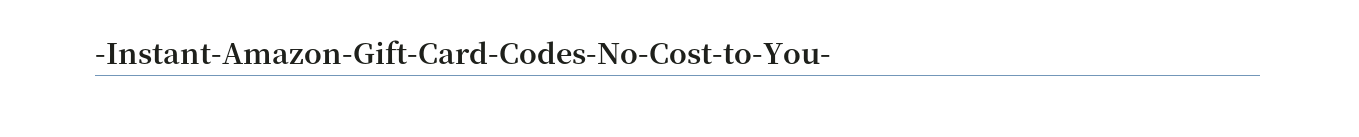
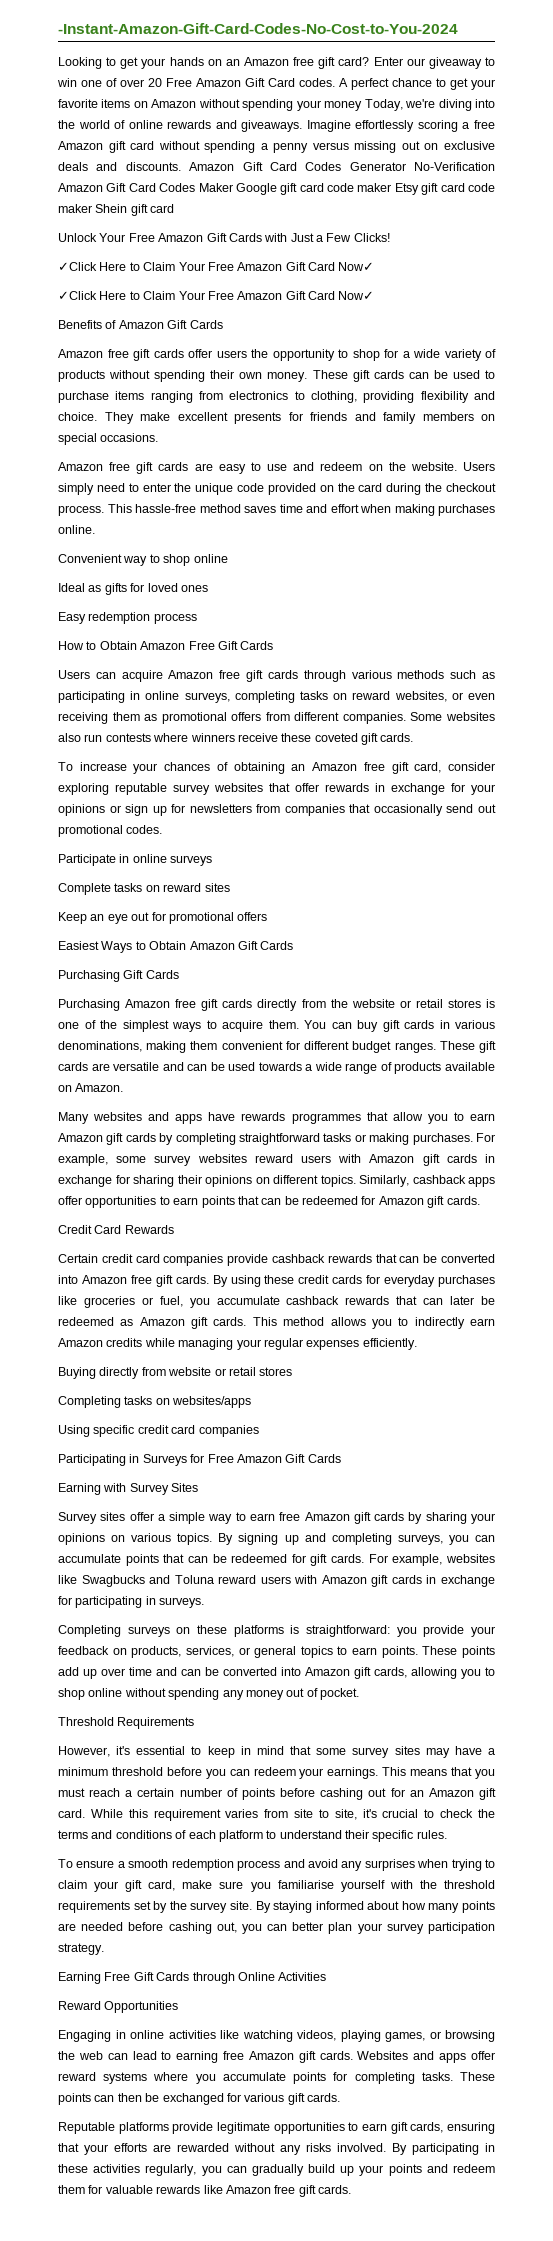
- -Instant-Amazon-Gift-Card-Codes-No-Cost-to-You-
+ -Instant-Amazon-Gift-Card-Codes-No-Cost-to-You-2024
+ Looking to get your hands on an Amazon free gift card? Enter our giveaway to win one of over 20 Free Amazon Gift Card codes. A perfect chance to get your favorite items on Amazon without spending your money Today, we're diving into the world of online rewards and giveaways. Imagine effortlessly scoring a free Amazon gift card without spending a penny versus missing out on exclusive deals and discounts. Amazon Gift Card Codes Generator No-Verification Amazon Gift Card Codes Maker Google gift card code maker Etsy gift card code maker Shein gift card
+ Unlock Your Free Amazon Gift Cards with Just a Few Clicks!
+ ✓Click Here to Claim Your Free Amazon Gift Card Now✓
+ ✓Click Here to Claim Your Free Amazon Gift Card Now✓
+ Benefits of Amazon Gift Cards
+ Amazon free gift cards offer users the opportunity to shop for a wide variety of products without spending their own money. These gift cards can be used to purchase items ranging from electronics to clothing, providing flexibility and choice. They make excellent presents for friends and family members on special occasions.
+ Amazon free gift cards are easy to use and redeem on the website. Users simply need to enter the unique code provided on the card during the checkout process. This hassle-free method saves time and effort when making purchases online.
+ Convenient way to shop online
+ Ideal as gifts for loved ones
+ Easy redemption process
+ How to Obtain Amazon Free Gift Cards
+ Users can acquire Amazon free gift cards through various methods such as participating in online surveys, completing tasks on reward websites, or even receiving them as promotional offers from different companies. Some websites also run contests where winners receive these coveted gift cards.
+ To increase your chances of obtaining an Amazon free gift card, consider exploring reputable survey websites that offer rewards in exchange for your opinions or sign up for newsletters from companies that occasionally send out promotional codes.
+ Participate in online surveys
+ Complete tasks on reward sites
+ Keep an eye out for promotional offers
+ Easiest Ways to Obtain Amazon Gift Cards
+ Purchasing Gift Cards
+ Purchasing Amazon free gift cards directly from the website or retail stores is one of the simplest ways to acquire them. You can buy gift cards in various denominations, making them convenient for different budget ranges. These gift cards are versatile and can be used towards a wide range of products available on Amazon.
+ Many websites and apps have rewards programmes that allow you to earn Amazon gift cards by completing straightforward tasks or making purchases. For example, some survey websites reward users with Amazon gift cards in exchange for sharing their opinions on different topics. Similarly, cashback apps offer opportunities to earn points that can be redeemed for Amazon gift cards.
+ Credit Card Rewards
+ Certain credit card companies provide cashback rewards that can be converted into Amazon free gift cards. By using these credit cards for everyday purchases like groceries or fuel, you accumulate cashback rewards that can later be redeemed as Amazon gift cards. This method allows you to indirectly earn Amazon credits while managing your regular expenses efficiently.
+ Buying directly from website or retail stores
+ Completing tasks on websites/apps
+ Using specific credit card companies
+ Participating in Surveys for Free Amazon Gift Cards
+ Earning with Survey Sites
+ Survey sites offer a simple way to earn free Amazon gift cards by sharing your opinions on various topics. By signing up and completing surveys, you can accumulate points that can be redeemed for gift cards. For example, websites like Swagbucks and Toluna reward users with Amazon gift cards in exchange for participating in surveys.
+ Completing surveys on these platforms is straightforward: you provide your feedback on products, services, or general topics to earn points. These points add up over time and can be converted into Amazon gift cards, allowing you to shop online without spending any money out of pocket.
+ Threshold Requirements
+ However, it's essential to keep in mind that some survey sites may have a minimum threshold before you can redeem your earnings. This means that you must reach a certain number of points before cashing out for an Amazon gift card. While this requirement varies from site to site, it's crucial to check the terms and conditions of each platform to understand their specific rules.
+ To ensure a smooth redemption process and avoid any surprises when trying to claim your gift card, make sure you familiarise yourself with the threshold requirements set by the survey site. By staying informed about how many points are needed before cashing out, you can better plan your survey participation strategy.
+ Earning Free Gift Cards through Online Activities
+ Reward Opportunities
+ Engaging in online activities like watching videos, playing games, or browsing the web can lead to earning free Amazon gift cards. Websites and apps offer reward systems where you accumulate points for completing tasks. These points can then be exchanged for various gift cards.
+ Reputable platforms provide legitimate opportunities to earn gift cards, ensuring that your efforts are rewarded without any risks involved. By participating in these activities regularly, you can gradually build up your points and redeem them for valuable rewards like Amazon free gift cards.

